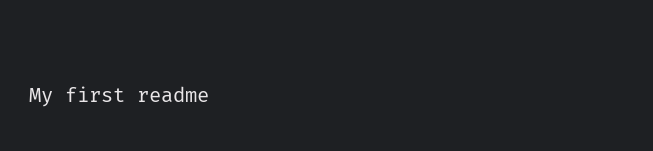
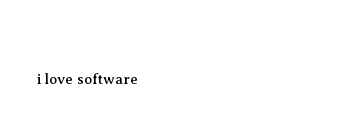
- My first readme
+ i love software

